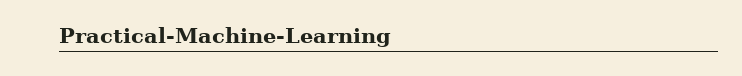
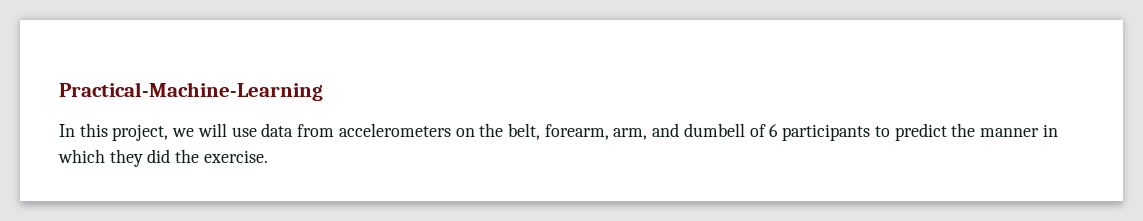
+ In this project, we will use data from accelerometers on the belt, forearm, arm, and dumbell of 6 participants to predict the manner in which they did the exercise.

